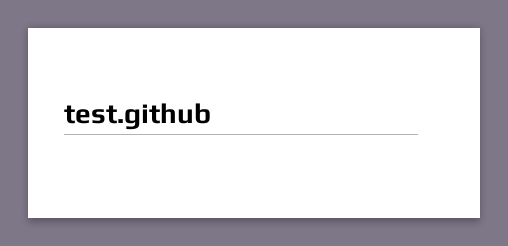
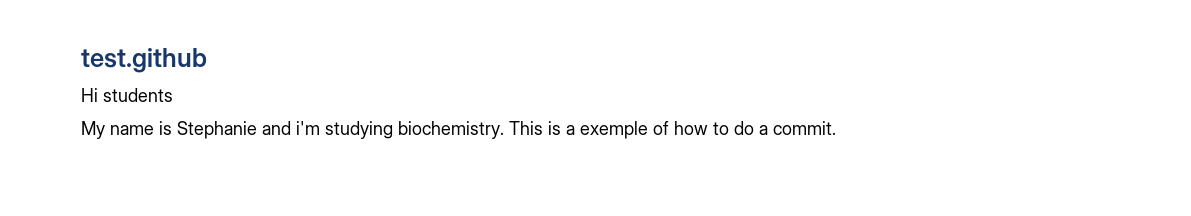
+ Hi students
+ My name is Stephanie and i'm studying biochemistry. This is a exemple of how to do a commit.

